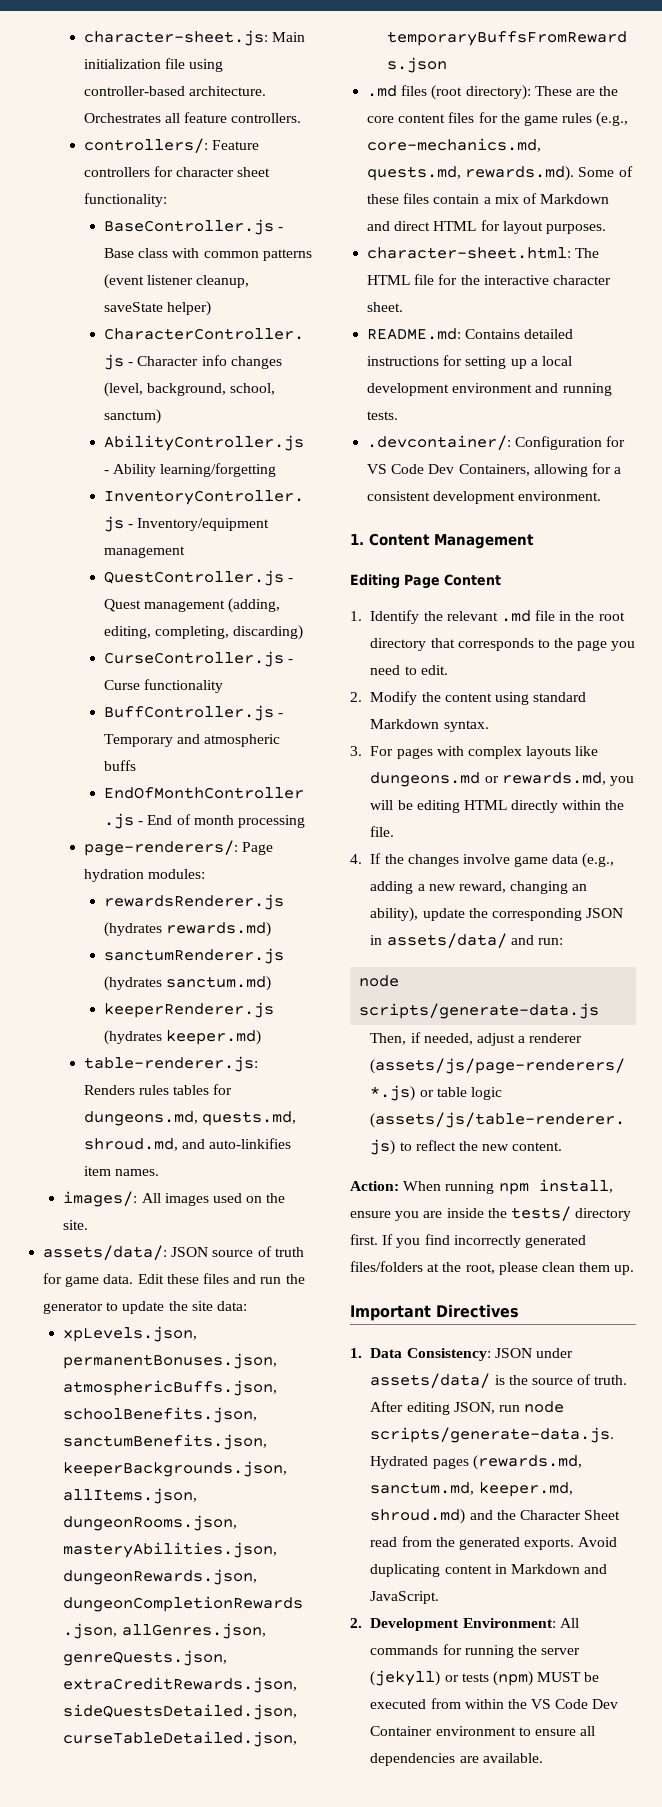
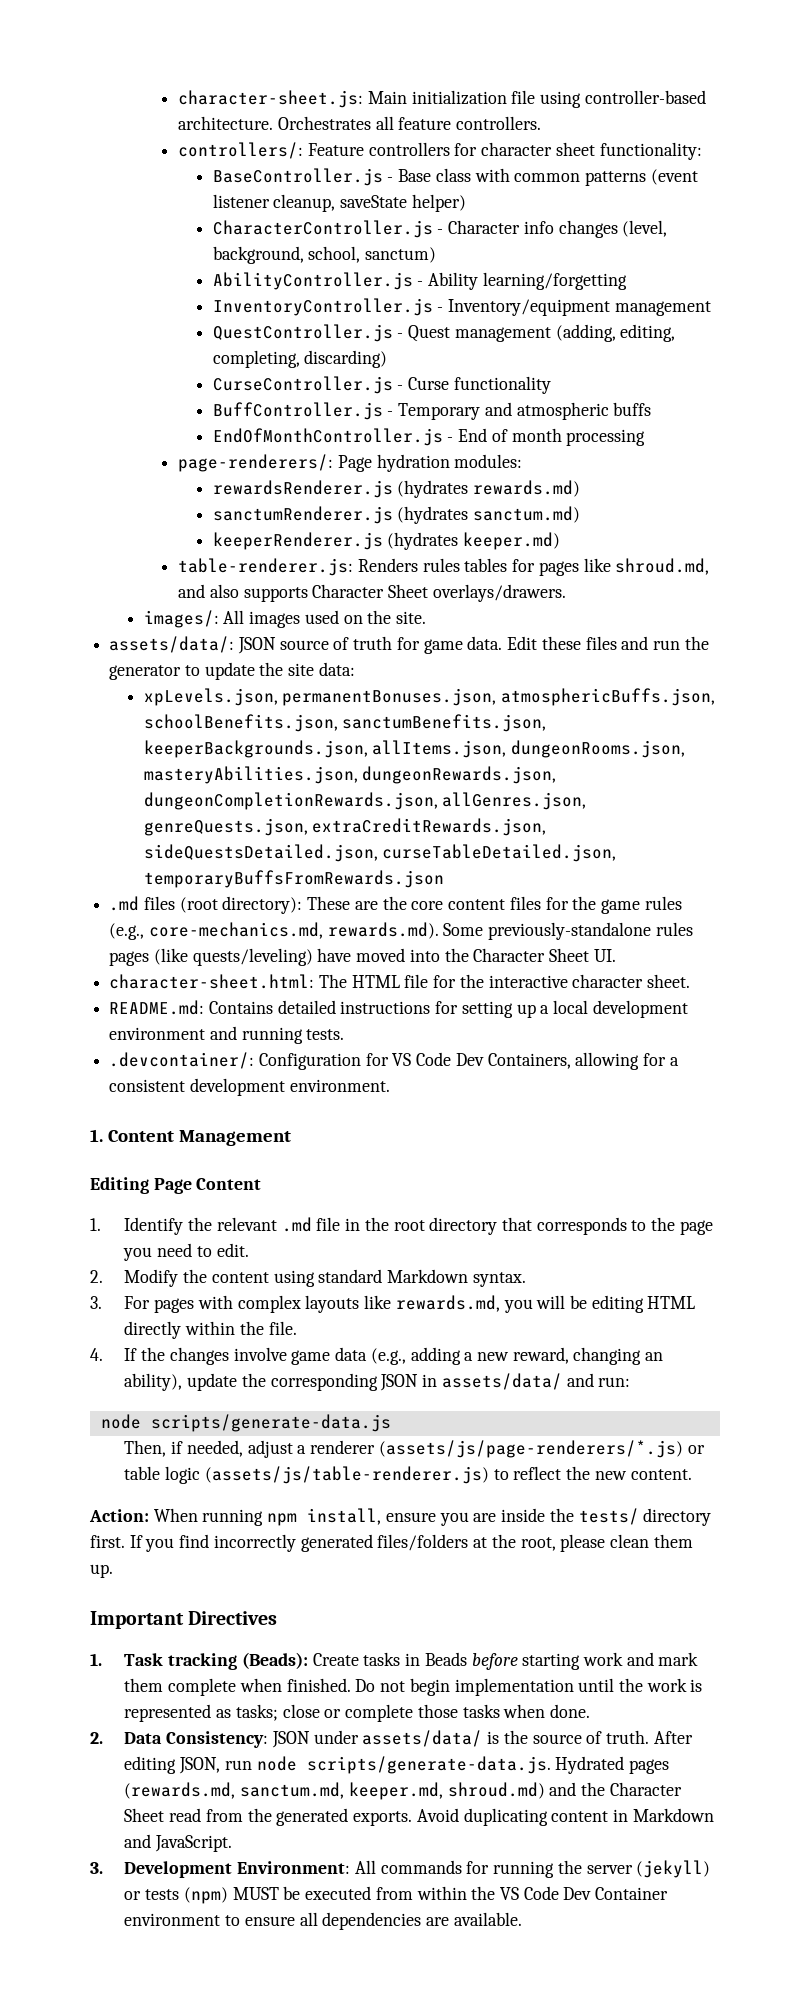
- table-renderer.js: Renders rules tables for dungeons.md, quests.md, shroud.md, and auto-linkifies item names.
+ table-renderer.js: Renders rules tables for pages like shroud.md, and also supports Character Sheet overlays/drawers.
- .md files (root directory): These are the core content files for the game rules (e.g., core-mechanics.md, quests.md, rewards.md). Some of these files contain a mix of Markdown and direct HTML for layout purposes.
+ .md files (root directory): These are the core content files for the game rules (e.g., core-mechanics.md, rewards.md). Some previously-standalone rules pages (like quests/leveling) have moved into the Character Sheet UI.
- 3. For pages with complex layouts like dungeons.md or rewards.md, you will be editing HTML directly within the file.
+ 3. For pages with complex layouts like rewards.md, you will be editing HTML directly within the file.
- 1. Data Consistency: JSON under assets/data/ is the source of truth.
+ 1. Task tracking (Beads): Create tasks in Beads before starting work and mark them complete when finished. Do not begin implementation until the work is represented as tasks; close or complete those tasks when done.
+ 2. Data Consistency: JSON under assets/data/ is the source of truth.
- 2. Development Environment: All commands for running the server (jekyll) or tests (npm) MUST be executed from within the VS Code Dev Container environment to ensure all dependencies are available.
+ 3. Development Environment: All commands for running the server (jekyll) or tests (npm) MUST be executed from within the VS Code Dev Container environment to ensure all dependencies are available.

